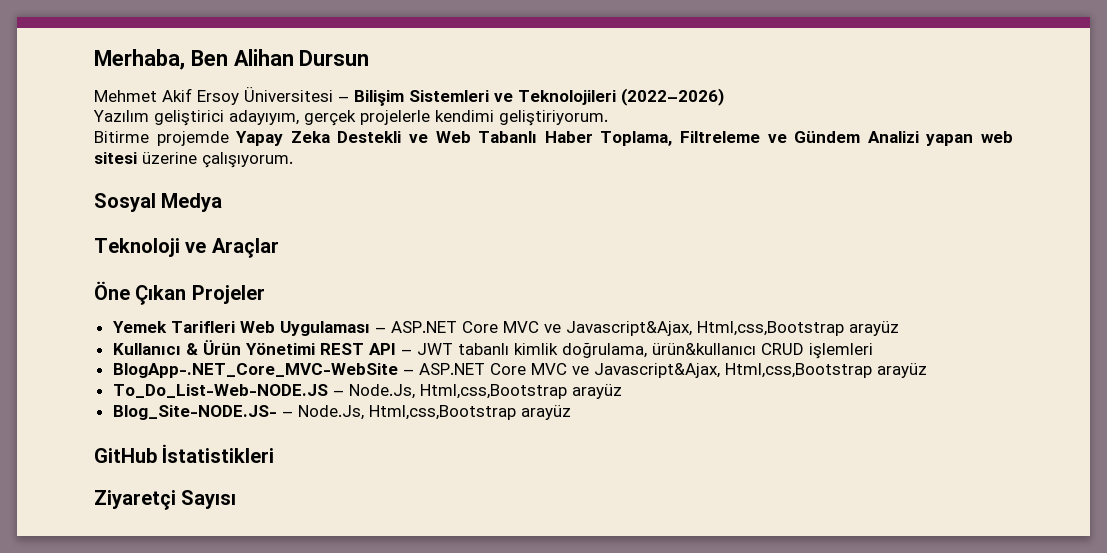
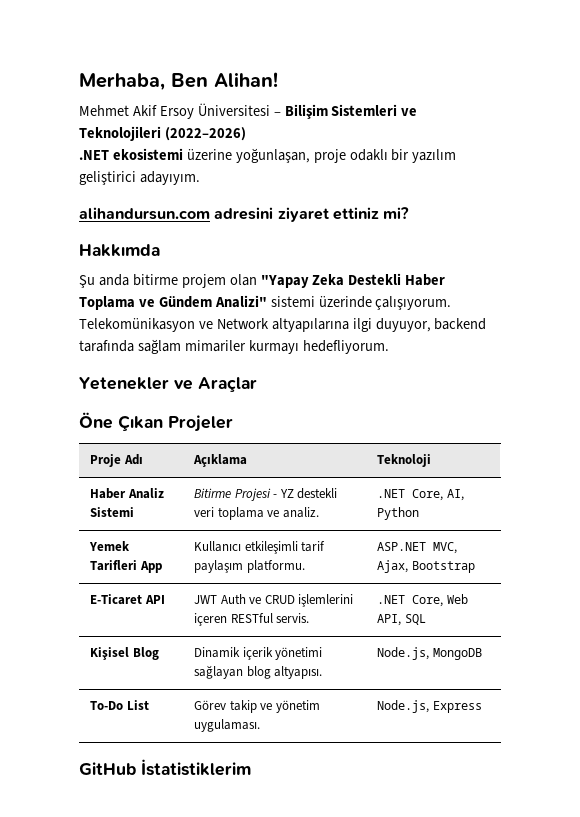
- Merhaba, Ben Alihan Dursun
+ Merhaba, Ben Alihan!
- Yazılım geliştirici adayıyım, gerçek projelerle kendimi geliştiriyorum.
- Bitirme projemde Yapay Zeka Destekli ve Web Tabanlı Haber Toplama, Filtreleme ve Gündem Analizi yapan web sitesi üzerine çalışıyorum.
- Sosyal Medya
- Teknoloji ve Araçlar
+ .NET ekosistemi üzerine yoğunlaşan, proje odaklı bir yazılım geliştirici adayıyım.
+ alihandursun.com adresini ziyaret ettiniz mi?
+ Hakkımda
+ Şu anda bitirme projem olan "Yapay Zeka Destekli Haber Toplama ve Gündem Analizi" sistemi üzerinde çalışıyorum. Telekomünikasyon ve Network altyapılarına ilgi duyuyor, backend tarafında sağlam mimariler kurmayı hedefliyorum.
+ Yetenekler ve Araçlar
- Yemek Tarifleri Web Uygulaması – ASP.NET Core MVC ve Javascript&Ajax, Html,css,Bootstrap arayüz
- Kullanıcı & Ürün Yönetimi REST API – JWT tabanlı kimlik doğrulama, ürün&kullanıcı CRUD işlemleri
- BlogApp-.NET_Core_MVC-WebSite – ASP.NET Core MVC ve Javascript&Ajax, Html,css,Bootstrap arayüz
- To_Do_List-Web-NODE.JS – Node.Js, Html,css,Bootstrap arayüz
- Blog_Site-NODE.JS- – Node.Js, Html,css,Bootstrap arayüz
- GitHub İstatistikleri
- Ziyaretçi Sayısı
+ Proje Adı | Açıklama | Teknoloji
+ Haber Analiz Sistemi | Bitirme Projesi - YZ destekli veri toplama ve analiz. | .NET Core, AI, Python
+ Yemek Tarifleri App | Kullanıcı etkileşimli tarif paylaşım platformu. | ASP.NET MVC, Ajax, Bootstrap
+ E-Ticaret API | JWT Auth ve CRUD işlemlerini içeren RESTful servis. | .NET Core, Web API, SQL
+ Kişisel Blog | Dinamik içerik yönetimi sağlayan blog altyapısı. | Node.js, MongoDB
+ To-Do List | Görev takip ve yönetim uygulaması. | Node.js, Express
+ GitHub İstatistiklerim

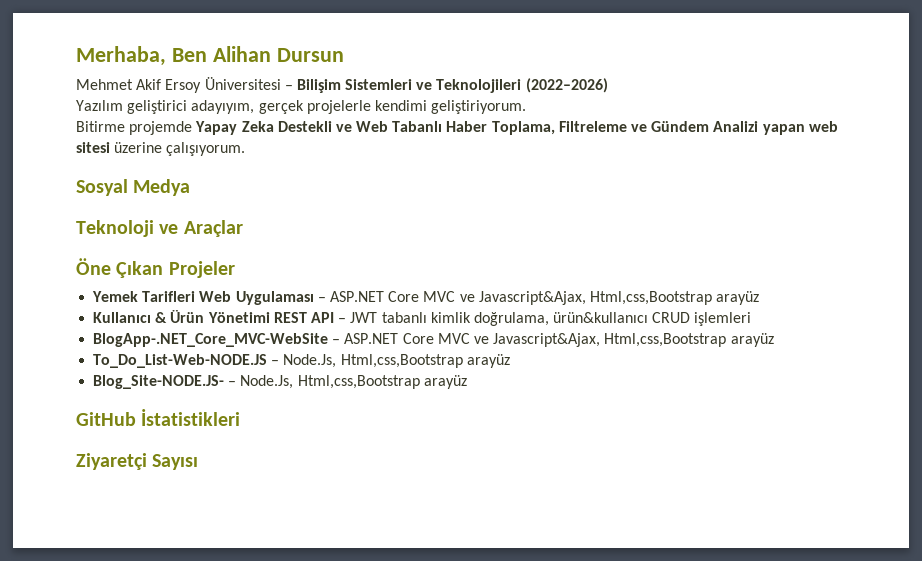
- Merhaba, Ben Alihan!
+ Merhaba, Ben Alihan Dursun
- .NET ekosistemi üzerine yoğunlaşan, proje odaklı bir yazılım geliştirici adayıyım.
- alihandursun.com adresini ziyaret ettiniz mi?
- Hakkımda
- Şu anda bitirme projem olan "Yapay Zeka Destekli Haber Toplama ve Gündem Analizi" sistemi üzerinde çalışıyorum. Telekomünikasyon ve Network altyapılarına ilgi duyuyor, backend tarafında sağlam mimariler kurmayı hedefliyorum.
- Yetenekler ve Araçlar
+ Yazılım geliştirici adayıyım, gerçek projelerle kendimi geliştiriyorum.
+ Bitirme projemde Yapay Zeka Destekli ve Web Tabanlı Haber Toplama, Filtreleme ve Gündem Analizi yapan web sitesi üzerine çalışıyorum.
+ Sosyal Medya
+ Teknoloji ve Araçlar
- Proje Adı | Açıklama | Teknoloji
- Haber Analiz Sistemi | Bitirme Projesi - YZ destekli veri toplama ve analiz. | .NET Core, AI, Python
- Yemek Tarifleri App | Kullanıcı etkileşimli tarif paylaşım platformu. | ASP.NET MVC, Ajax, Bootstrap
- E-Ticaret API | JWT Auth ve CRUD işlemlerini içeren RESTful servis. | .NET Core, Web API, SQL
- Kişisel Blog | Dinamik içerik yönetimi sağlayan blog altyapısı. | Node.js, MongoDB
- To-Do List | Görev takip ve yönetim uygulaması. | Node.js, Express
- GitHub İstatistiklerim
+ Yemek Tarifleri Web Uygulaması – ASP.NET Core MVC ve Javascript&Ajax, Html,css,Bootstrap arayüz
+ Kullanıcı & Ürün Yönetimi REST API – JWT tabanlı kimlik doğrulama, ürün&kullanıcı CRUD işlemleri
+ BlogApp-.NET_Core_MVC-WebSite – ASP.NET Core MVC ve Javascript&Ajax, Html,css,Bootstrap arayüz
+ To_Do_List-Web-NODE.JS – Node.Js, Html,css,Bootstrap arayüz
+ Blog_Site-NODE.JS- – Node.Js, Html,css,Bootstrap arayüz
+ GitHub İstatistikleri
+ Ziyaretçi Sayısı

